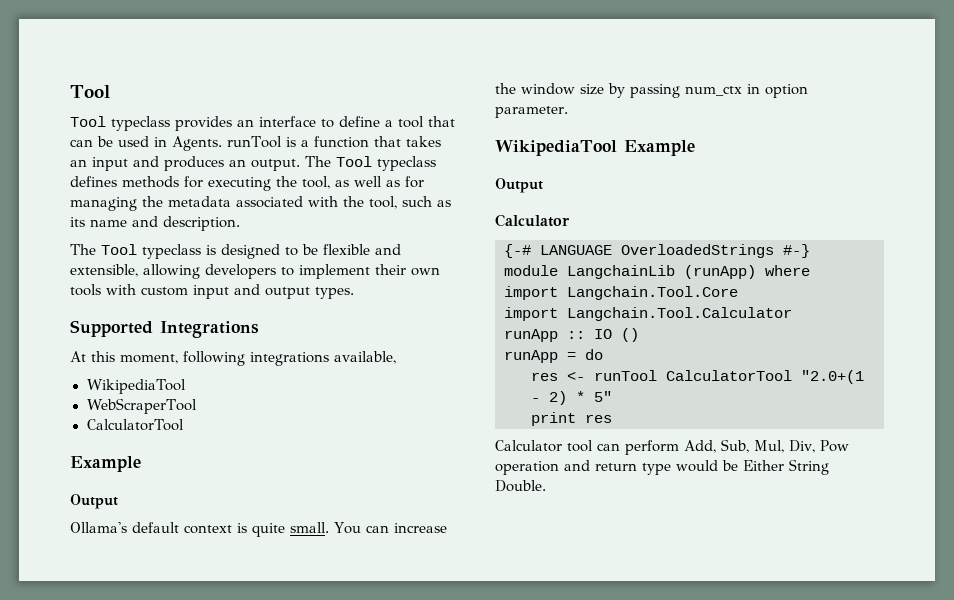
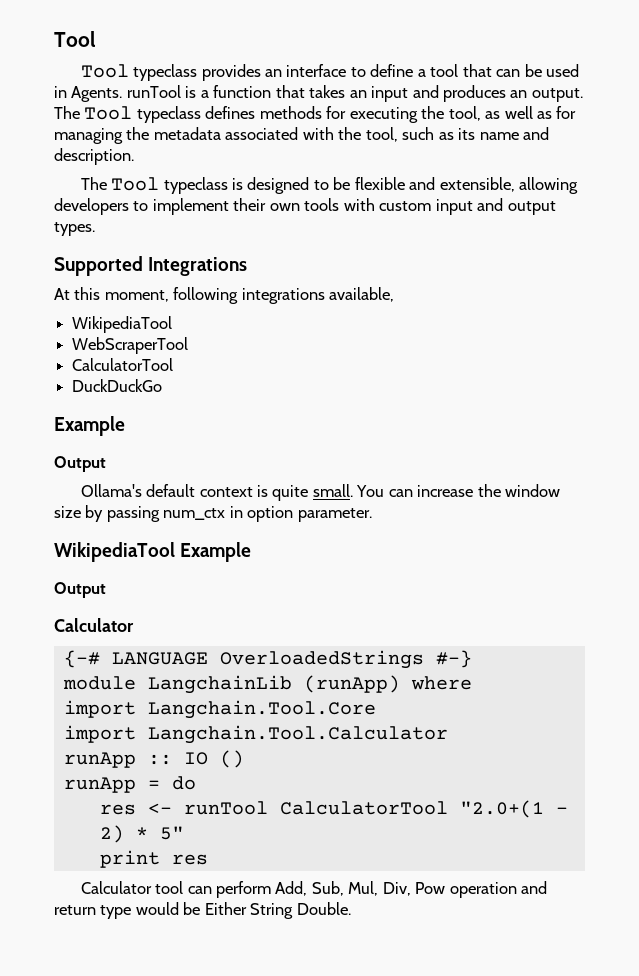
+ DuckDuckGo

